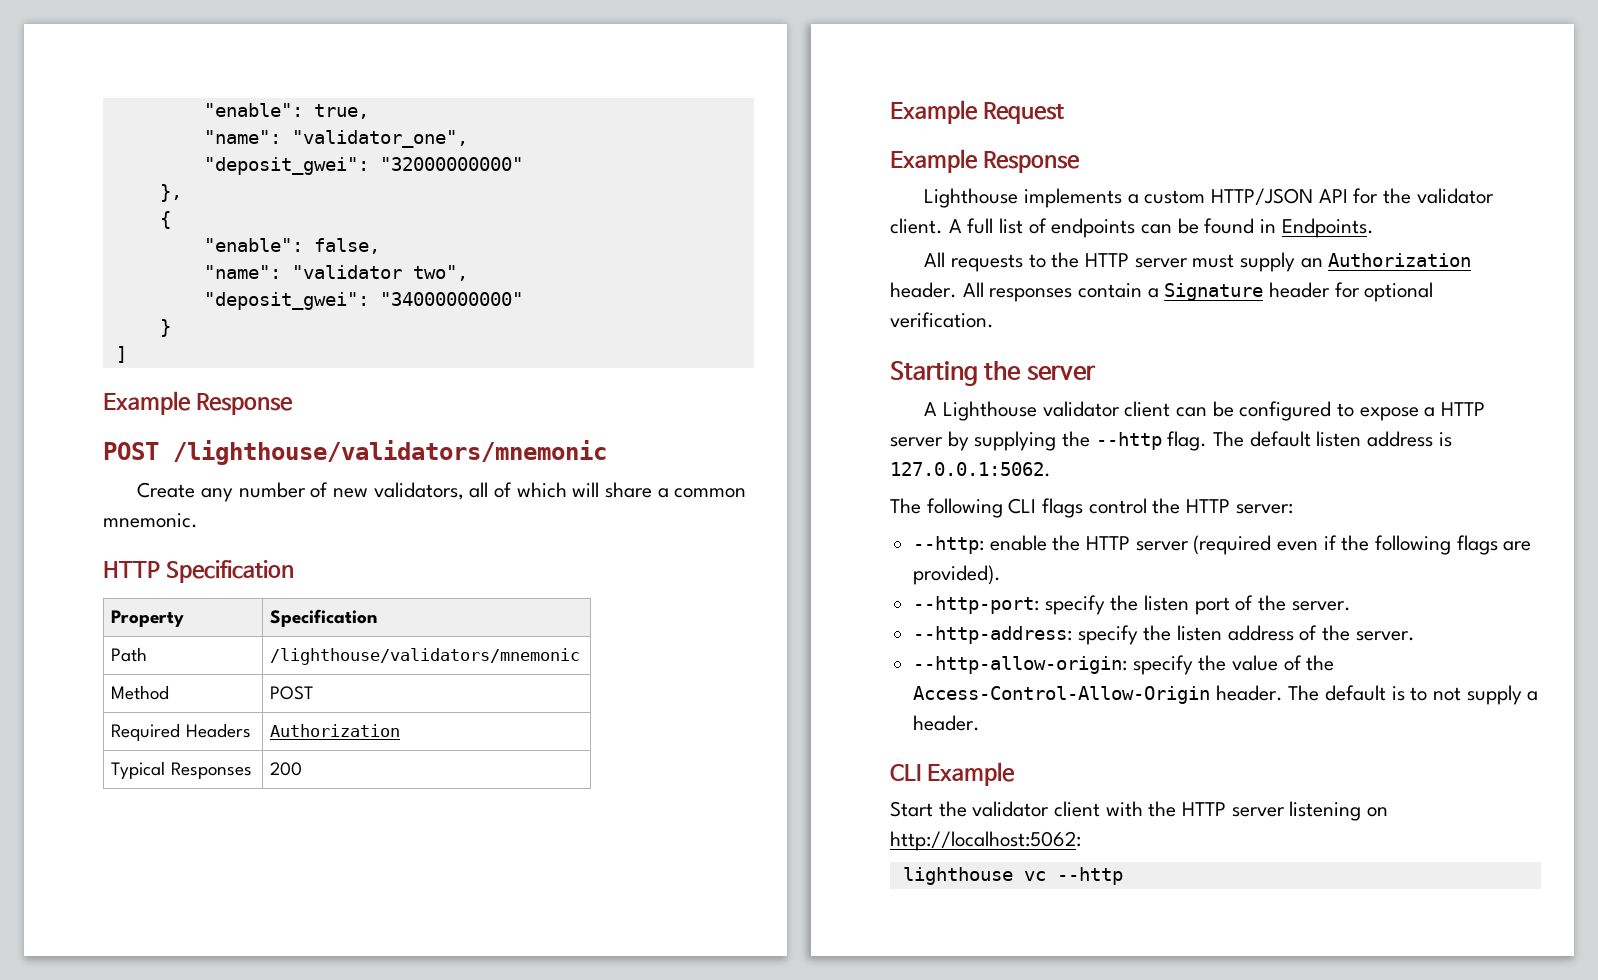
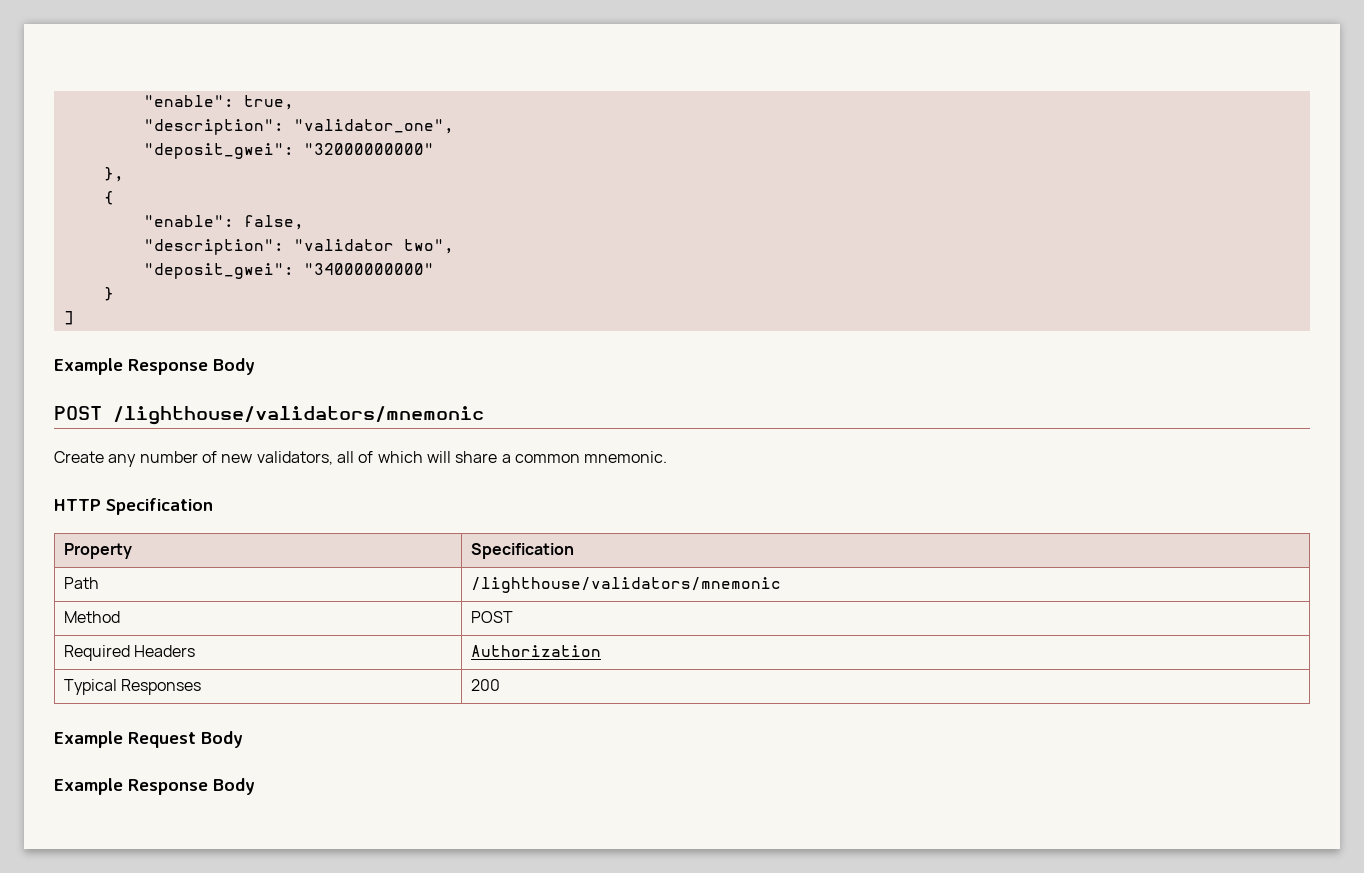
- "name": "validator_one",
+ "description": "validator_one",
- "name": "validator two",
+ "description": "validator two",
  ]
- Example Response
+ Example Response Body
- Example Request
- Example Response
- Lighthouse implements a custom HTTP/JSON API for the validator client. A full list of endpoints can be found in Endpoints.
- All requests to the HTTP server must supply an Authorization header. All responses contain a Signature header for optional verification.
- Starting the server
- A Lighthouse validator client can be configured to expose a HTTP server by supplying the --http flag. The default listen address is 127.0.0.1:5062.
- The following CLI flags control the HTTP server:
- --http: enable the HTTP server (required even if the following flags are provided).
- --http-port: specify the listen port of the server.
- --http-address: specify the listen address of the server.
- --http-allow-origin: specify the value of the Access-Control-Allow-Origin header. The default is to not supply a header.
- CLI Example
- Start the validator client with the HTTP server listening on http://localhost:5062:
- lighthouse vc --http
+ Example Request Body
+ Example Response Body

